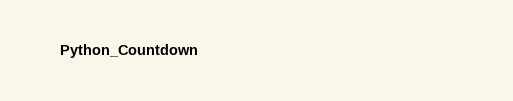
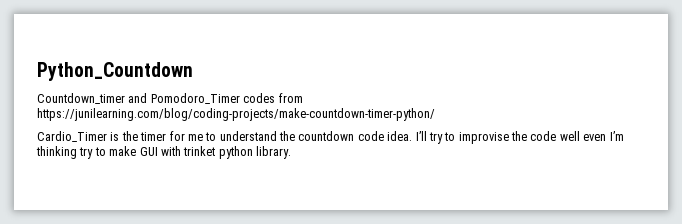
+ Countdown_timer and Pomodoro_Timer codes from https://junilearning.com/blog/coding-projects/make-countdown-timer-python/
+ Cardio_Timer is the timer for me to understand the countdown code idea. I’ll try to improvise the code well even I’m thinking try to make GUI with trinket python library.

